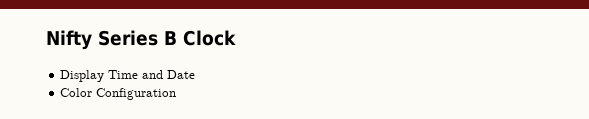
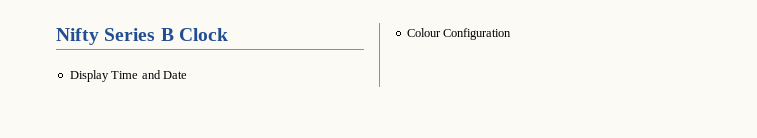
- Color Configuration
+ Colour Configuration

